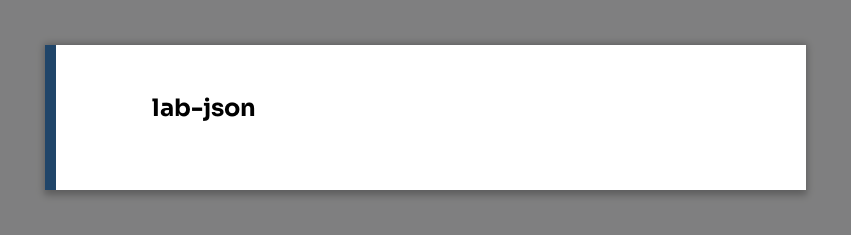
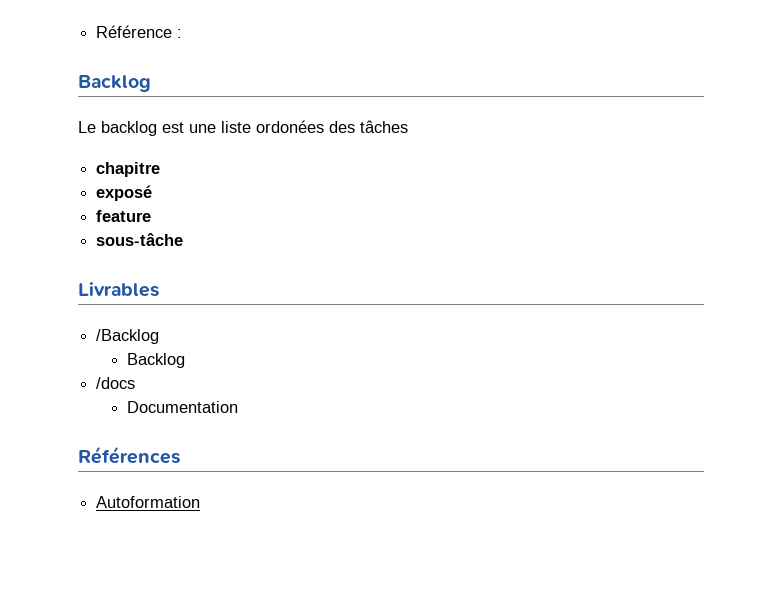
- lab-json
+ Référence :
+ Backlog
+ Le backlog est une liste ordonées des tâches
+ chapitre
+ exposé
+ feature
+ sous-tâche
+ Livrables
+ /Backlog
+ Backlog
+ /docs
+ Documentation
+ Références
+ Autoformation

